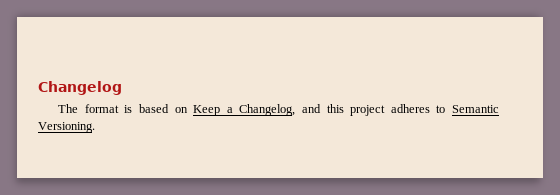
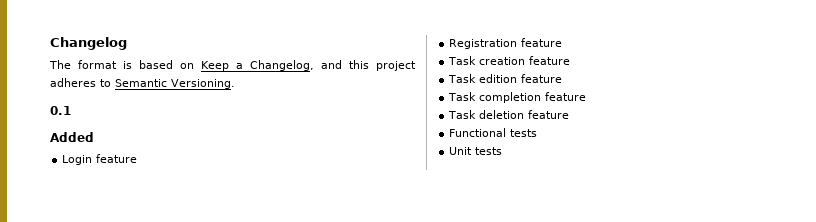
+ 0.1
+ Added
+ Login feature
+ Registration feature
+ Task creation feature
+ Task edition feature
+ Task completion feature
+ Task deletion feature
+ Functional tests
+ Unit tests

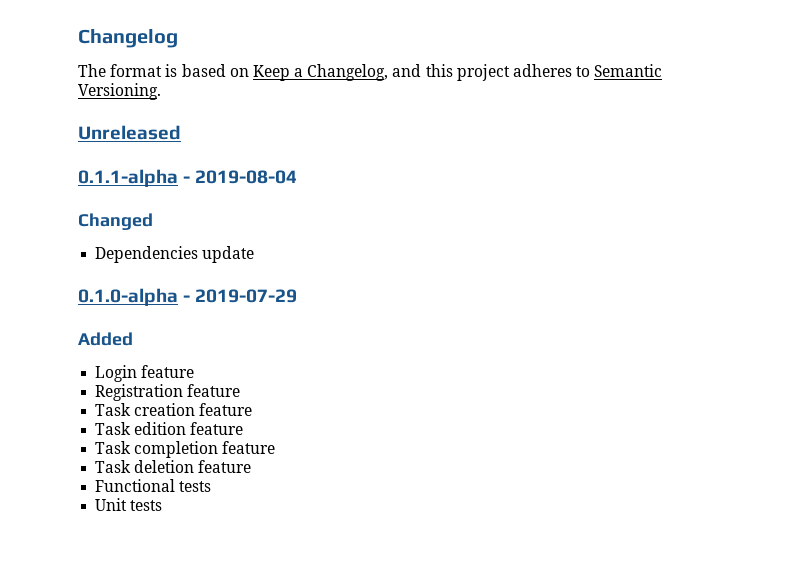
- 0.1
+ Unreleased
+ 0.1.1-alpha - 2019-08-04
+ Changed
+ Dependencies update
+ 0.1.0-alpha - 2019-07-29

